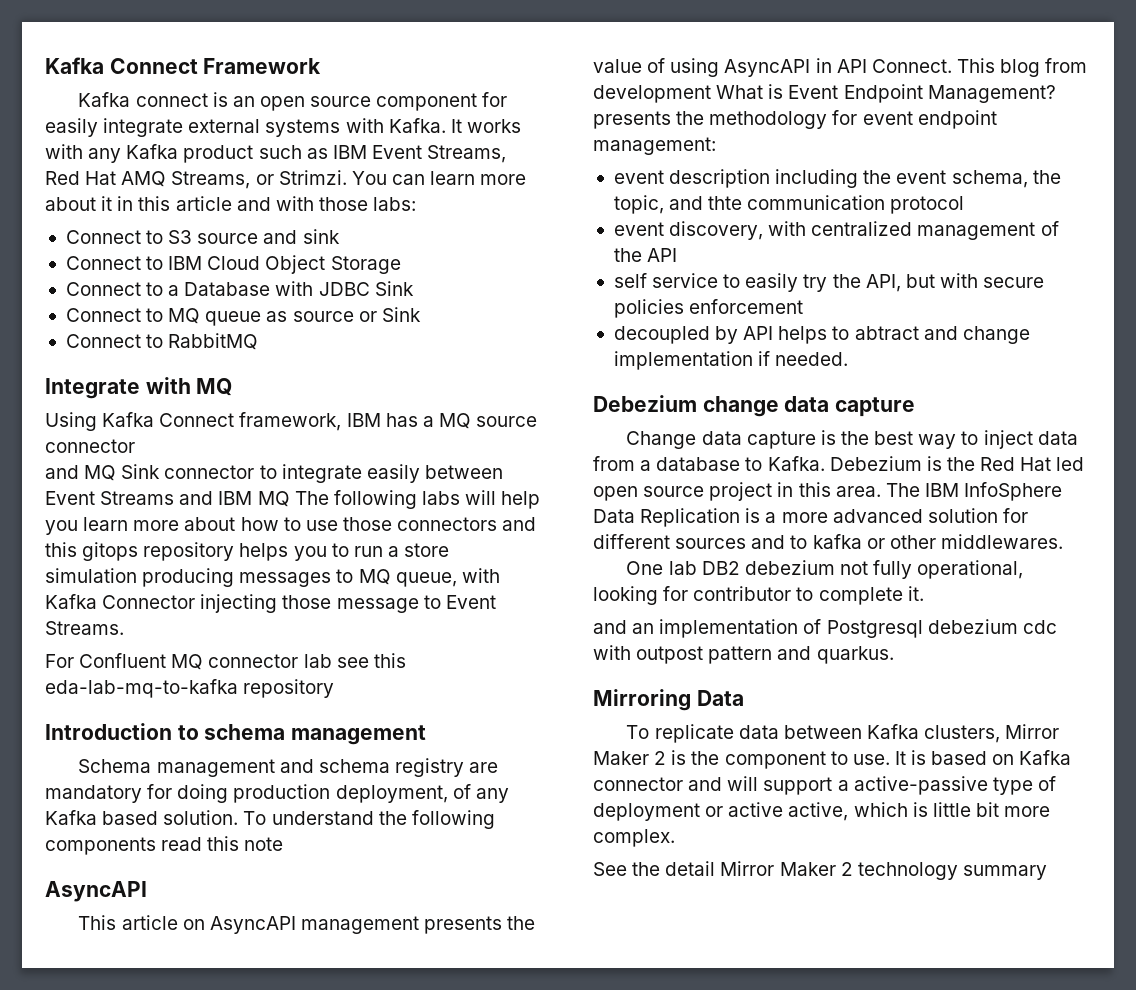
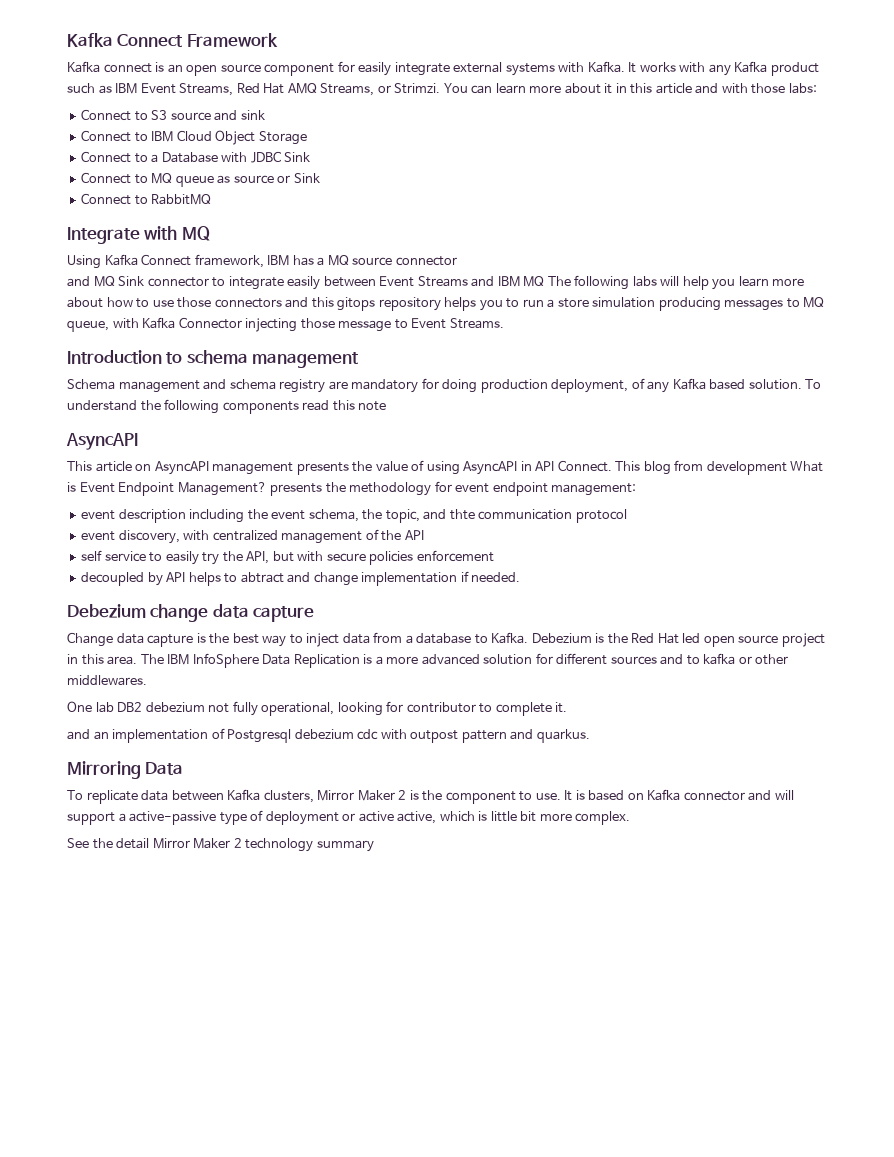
- For Confluent MQ connector lab see this eda-lab-mq-to-kafka repository

